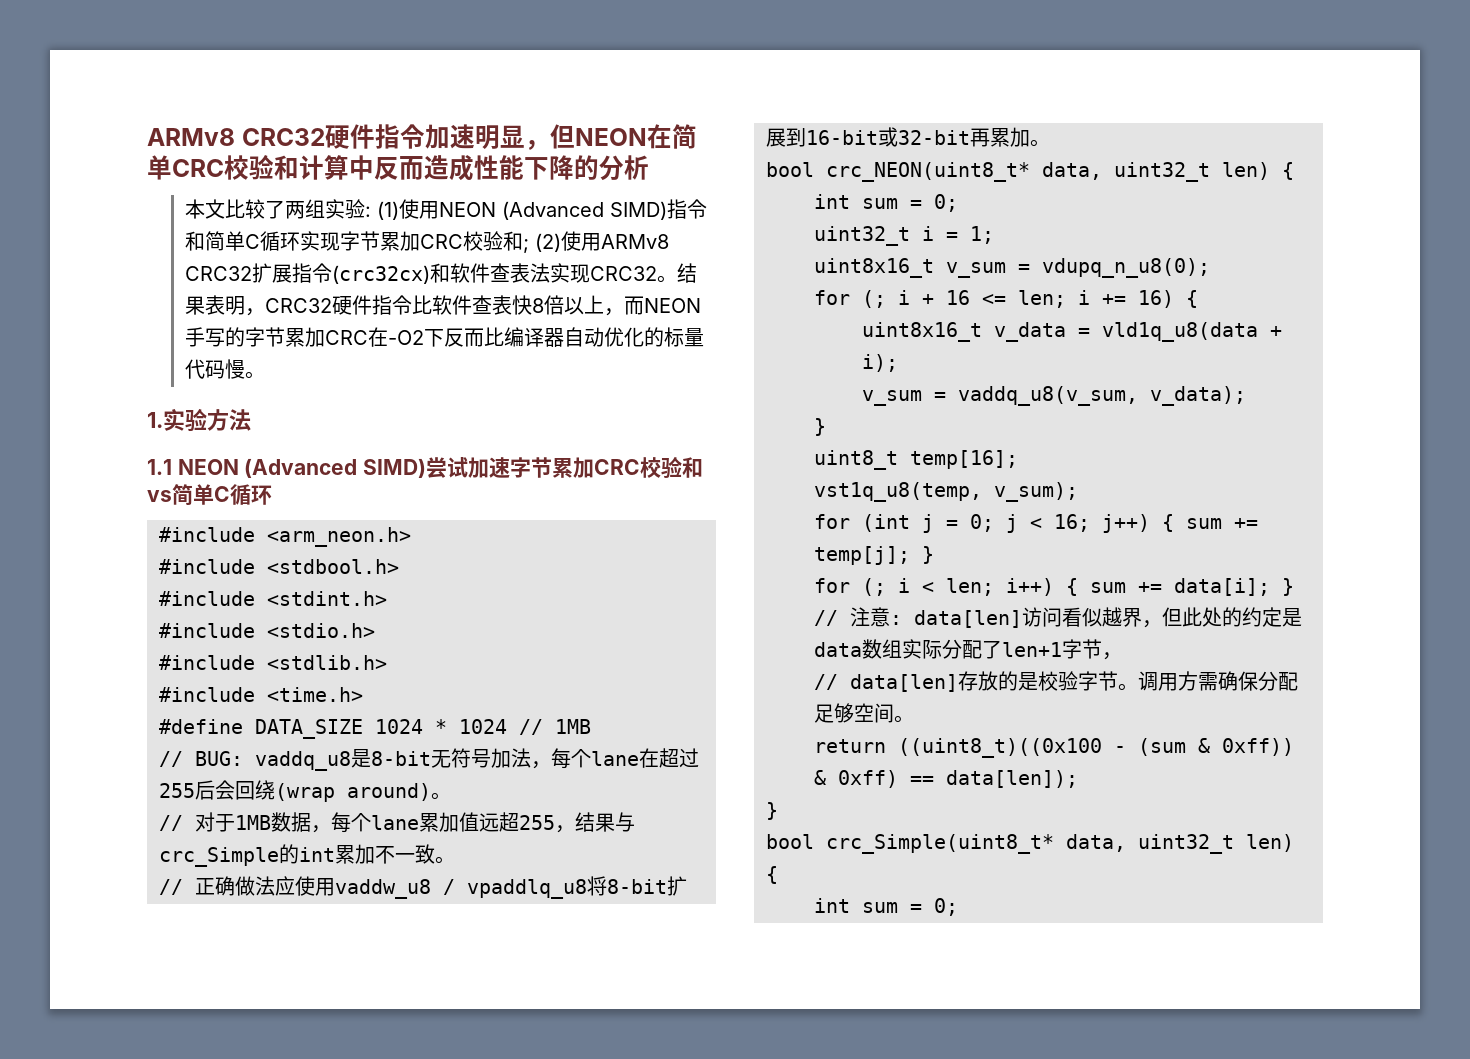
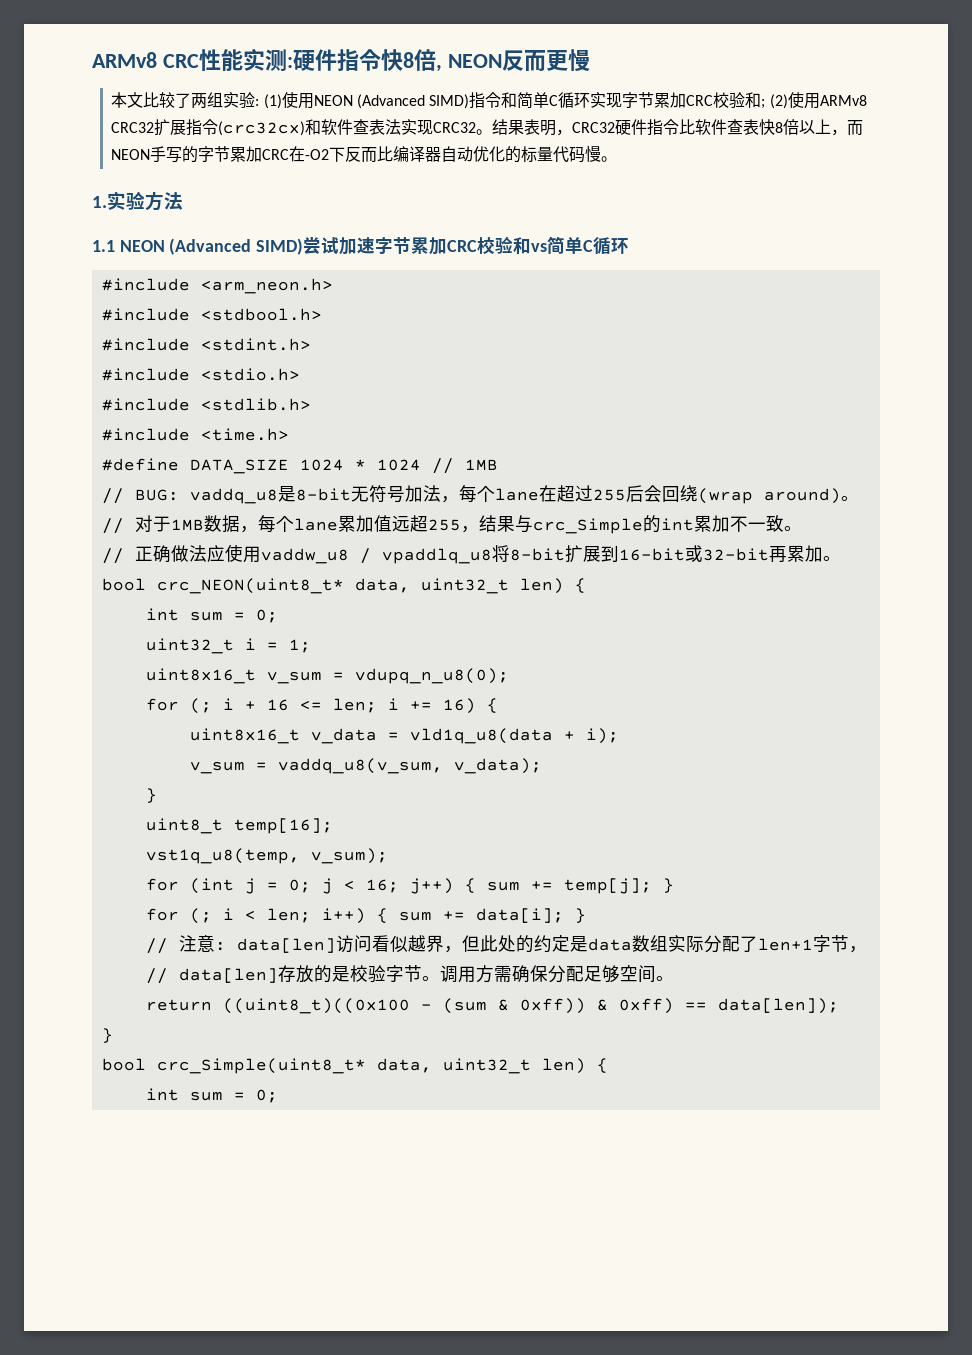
- ARMv8 CRC32硬件指令加速明显，但NEON在简单CRC校验和计算中反而造成性能下降的分析
+ ARMv8 CRC性能实测:硬件指令快8倍, NEON反而更慢

